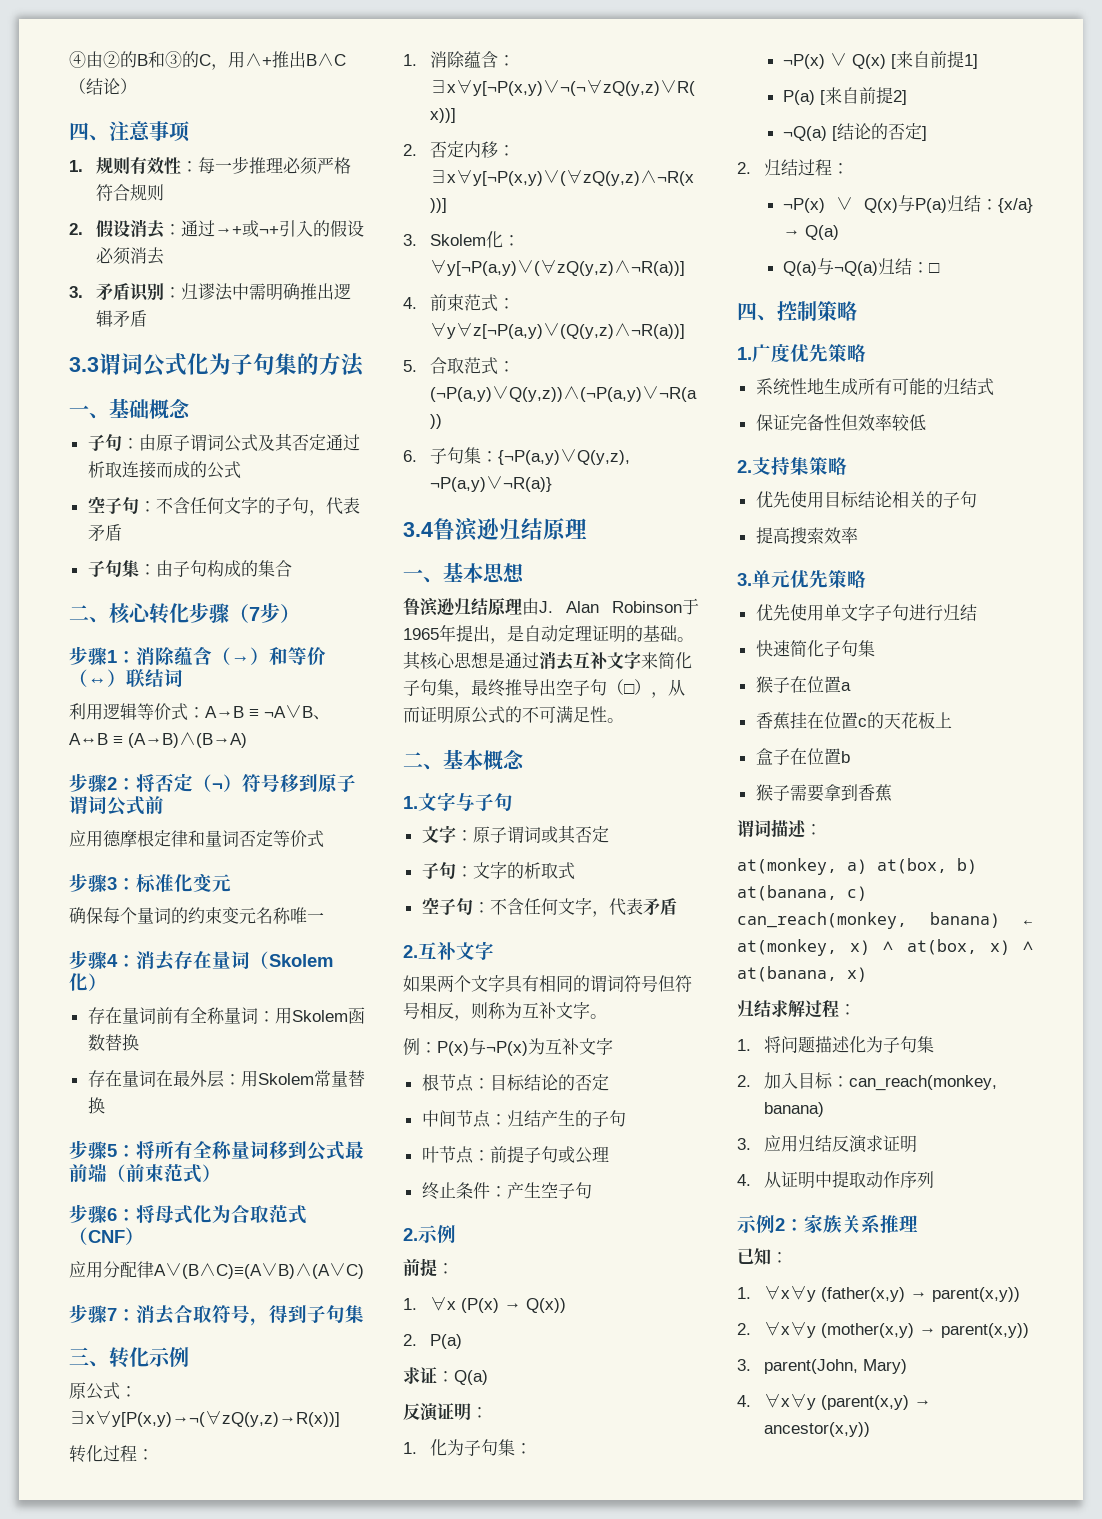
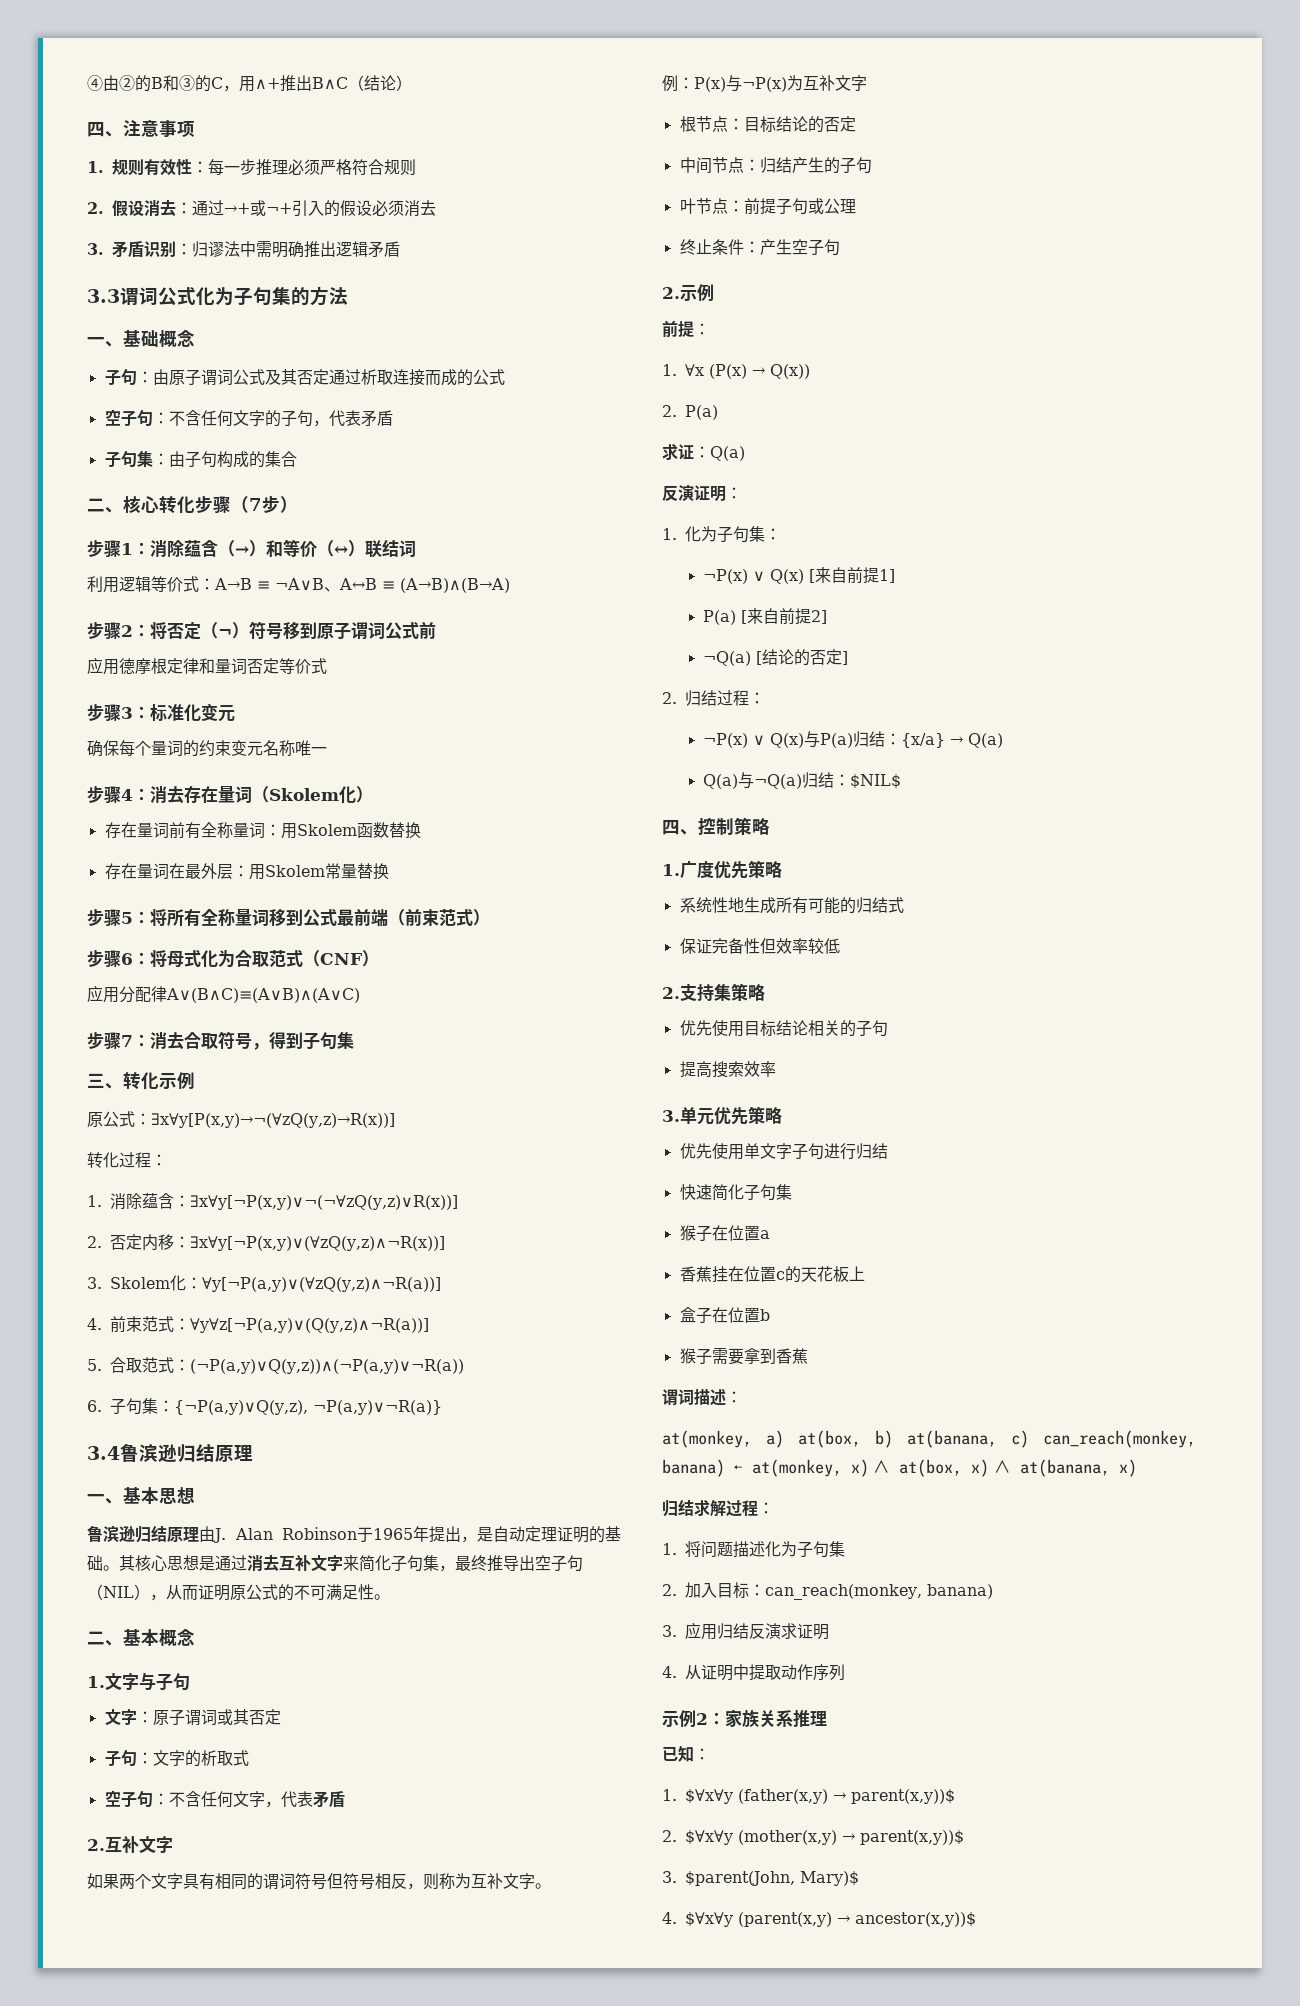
- 其核心思想是通过消去互补文字来简化子句集，最终推导出空子句（□），从而证明原公式的不可满足性。
+ 其核心思想是通过消去互补文字来简化子句集，最终推导出空子句（NIL），从而证明原公式的不可满足性。
- Q(a)与¬Q(a)归结：□
+ Q(a)与¬Q(a)归结：$NIL$
- 1. ∀x∀y (father(x,y) → parent(x,y))
- 2. ∀x∀y (mother(x,y) → parent(x,y))
- 3. parent(John, Mary)
- 4. ∀x∀y (parent(x,y) → ancestor(x,y))
+ 1. $∀x∀y (father(x,y) → parent(x,y))$
+ 2. $∀x∀y (mother(x,y) → parent(x,y))$
+ 3. $parent(John, Mary)$
+ 4. $∀x∀y (parent(x,y) → ancestor(x,y))$

